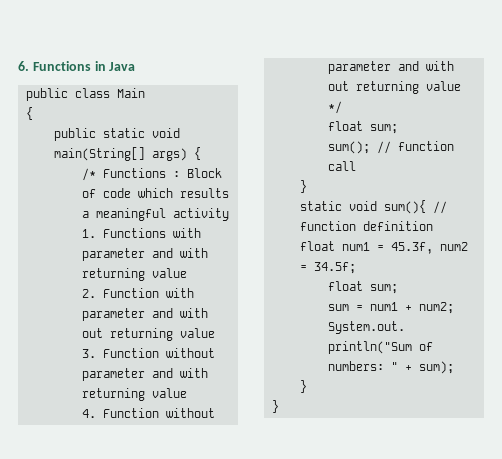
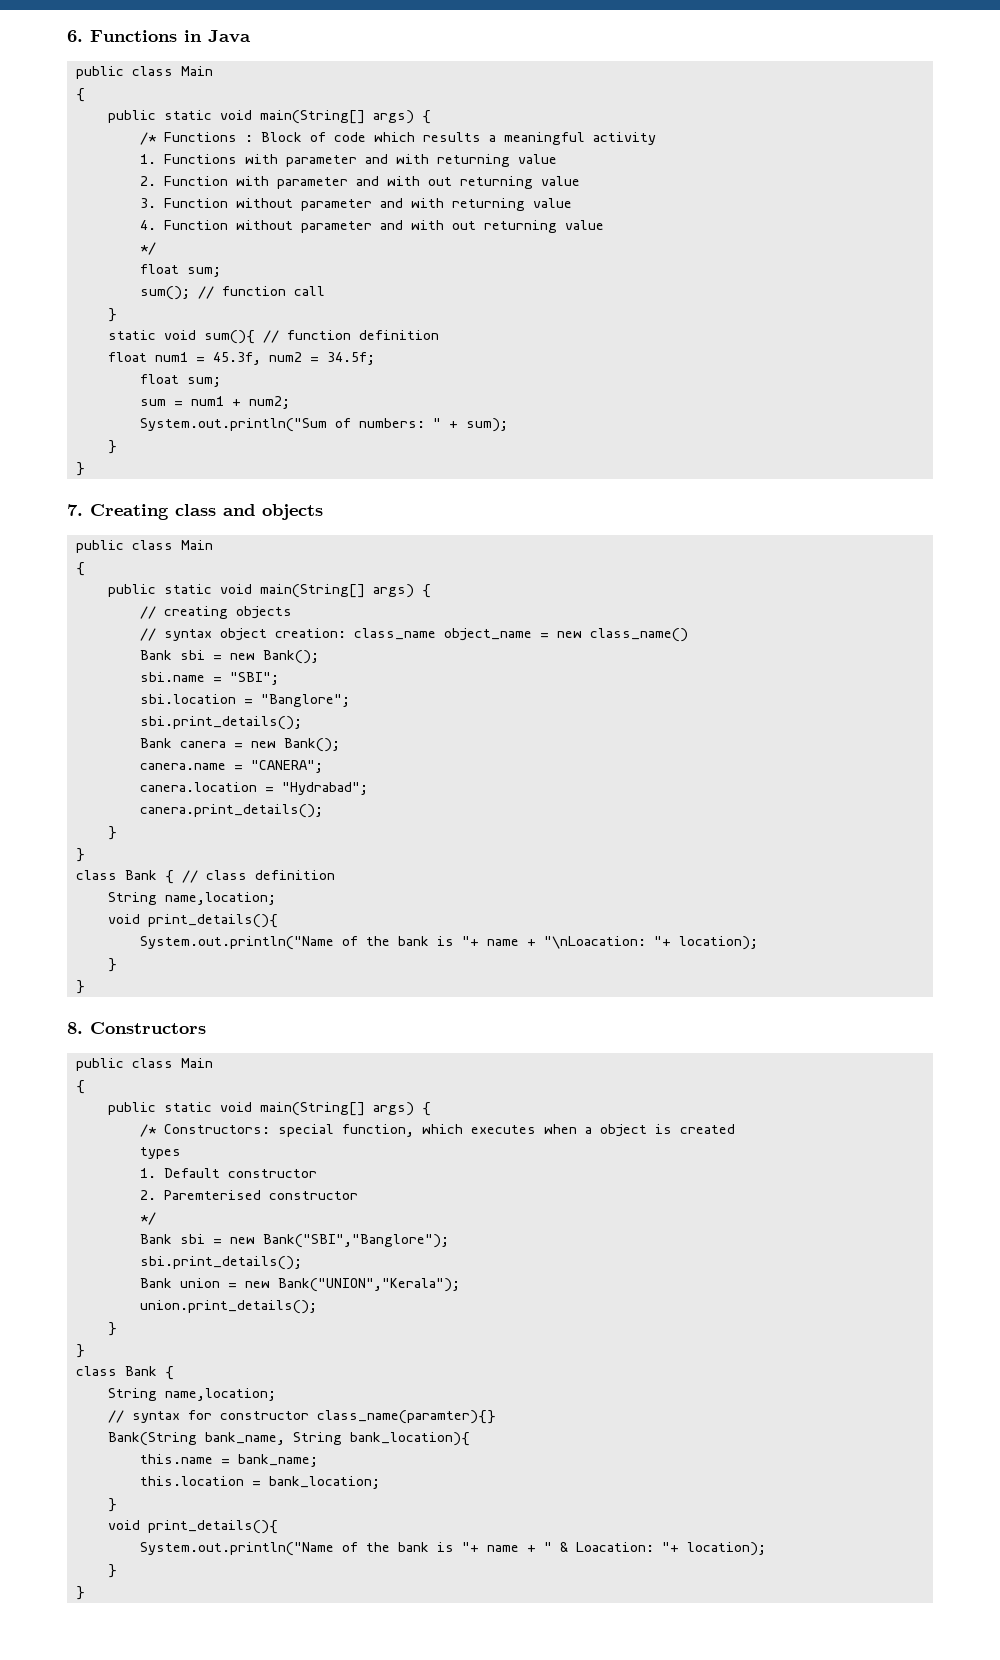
+ 7. Creating class and objects
+ public class Main
+ {
+ public static void main(String[] args) {
+ // creating objects
+ // syntax object creation: class_name object_name = new class_name()
+ Bank sbi = new Bank();
+ sbi.name = "SBI";
+ sbi.location = "Banglore";
+ sbi.print_details();
+ Bank canera = new Bank();
+ canera.name = "CANERA";
+ canera.location = "Hydrabad";
+ canera.print_details();
+ }
+ }
+ class Bank { // class definition
+ String name,location;
+ void print_details(){
+ System.out.println("Name of the bank is "+ name + "\nLoacation: "+ location);
+ }
+ }
+ 8. Constructors
+ public class Main
+ {
+ public static void main(String[] args) {
+ /* Constructors: special function, which executes when a object is created
+ types
+ 1. Default constructor
+ 2. Paremterised constructor
+ */
+ Bank sbi = new Bank("SBI","Banglore");
+ sbi.print_details();
+ Bank union = new Bank("UNION","Kerala");
+ union.print_details();
+ }
+ }
+ class Bank {
+ String name,location;
+ // syntax for constructor class_name(paramter){}
+ Bank(String bank_name, String bank_location){
+ this.name = bank_name;
+ this.location = bank_location;
+ }
+ void print_details(){
+ System.out.println("Name of the bank is "+ name + " & Loacation: "+ location);
+ }
+ }

